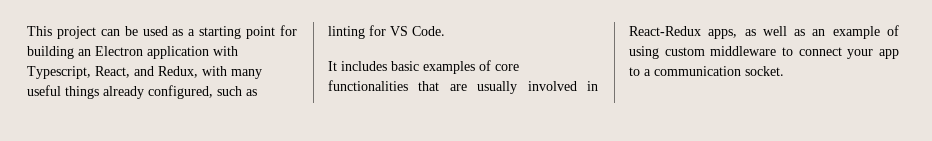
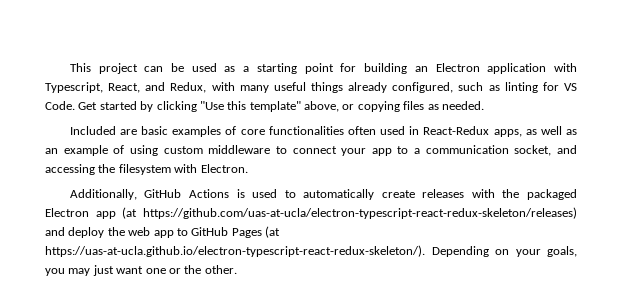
- This project can be used as a starting point for building an Electron application with Typescript, React, and Redux, with many useful things already configured, such as linting for VS Code.
- It includes basic examples of core functionalities that are usually involved in React-Redux apps, as well as an example of using custom middleware to connect your app to a communication socket.
+ This project can be used as a starting point for building an Electron application with Typescript, React, and Redux, with many useful things already configured, such as linting for VS Code. Get started by clicking "Use this template" above, or copying files as needed.
+ Included are basic examples of core functionalities often used in React-Redux apps, as well as an example of using custom middleware to connect your app to a communication socket, and accessing the filesystem with Electron.
+ Additionally, GitHub Actions is used to automatically create releases with the packaged Electron app (at https://github.com/uas-at-ucla/electron-typescript-react-redux-skeleton/releases) and deploy the web app to GitHub Pages (at https://uas-at-ucla.github.io/electron-typescript-react-redux-skeleton/). Depending on your goals, you may just want one or the other.

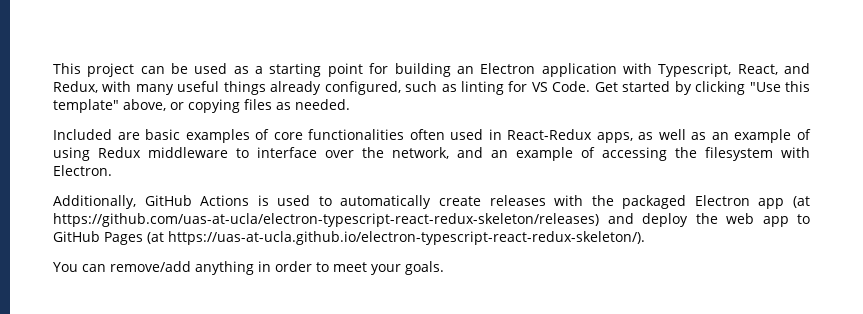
- Included are basic examples of core functionalities often used in React-Redux apps, as well as an example of using custom middleware to connect your app to a communication socket, and accessing the filesystem with Electron.
+ Included are basic examples of core functionalities often used in React-Redux apps, as well as an example of using Redux middleware to interface over the network, and an example of accessing the filesystem with Electron.
- Additionally, GitHub Actions is used to automatically create releases with the packaged Electron app (at https://github.com/uas-at-ucla/electron-typescript-react-redux-skeleton/releases) and deploy the web app to GitHub Pages (at https://uas-at-ucla.github.io/electron-typescript-react-redux-skeleton/). Depending on your goals, you may just want one or the other.
+ Additionally, GitHub Actions is used to automatically create releases with the packaged Electron app (at https://github.com/uas-at-ucla/electron-typescript-react-redux-skeleton/releases) and deploy the web app to GitHub Pages (at https://uas-at-ucla.github.io/electron-typescript-react-redux-skeleton/).
+ You can remove/add anything in order to meet your goals.

